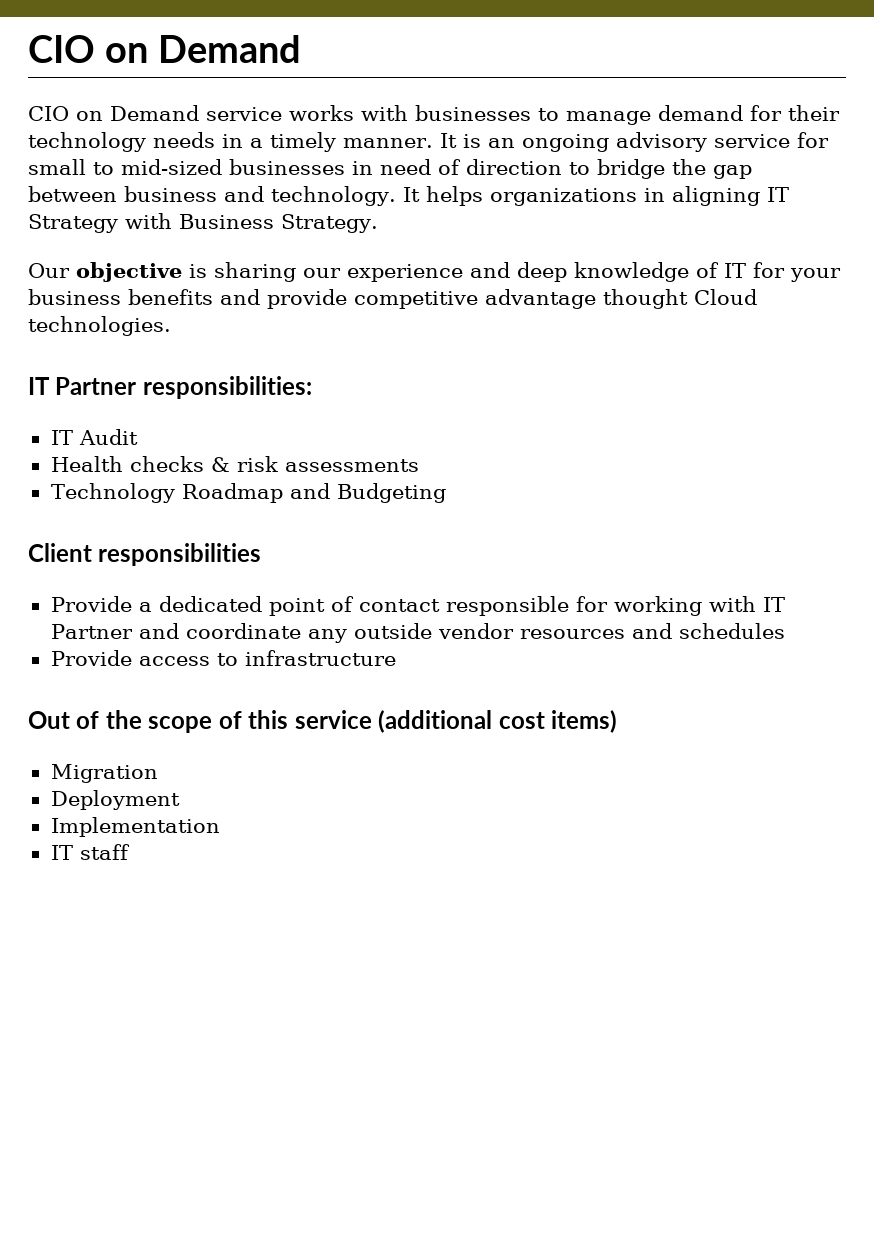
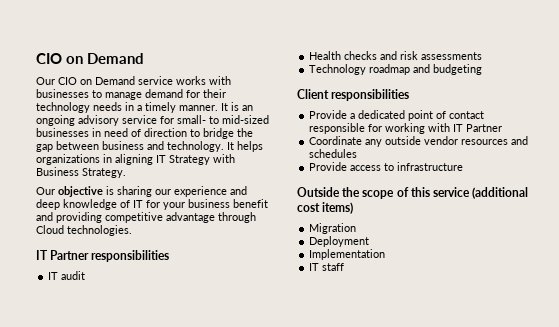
- CIO on Demand service works with businesses to manage demand for their technology needs in a timely manner.
+ Our CIO on Demand service works with businesses to manage demand for their technology needs in a timely manner.
- It is an ongoing advisory service for small to mid-sized businesses in need of direction to bridge the gap between business and technology.
+ It is an ongoing advisory service for small- to mid-sized businesses in need of direction to bridge the gap between business and technology.
- Our objective is sharing our experience and deep knowledge of IT for your business benefits and provide competitive advantage thought Cloud technologies.
+ Our objective is sharing our experience and deep knowledge of IT for your business benefit and providing competitive advantage through Cloud technologies.
- IT Partner responsibilities:
- IT Audit
+ IT Partner responsibilities
+ IT audit
- Health checks & risk assessments
+ Health checks and risk assessments
- Technology Roadmap and Budgeting
+ Technology roadmap and budgeting
- Provide a dedicated point of contact responsible for working with IT Partner and coordinate any outside vendor resources and schedules
+ Provide a dedicated point of contact responsible for working with IT Partner
+ Coordinate any outside vendor resources and schedules
- Out of the scope of this service (additional cost items)
+ Outside the scope of this service (additional cost items)

